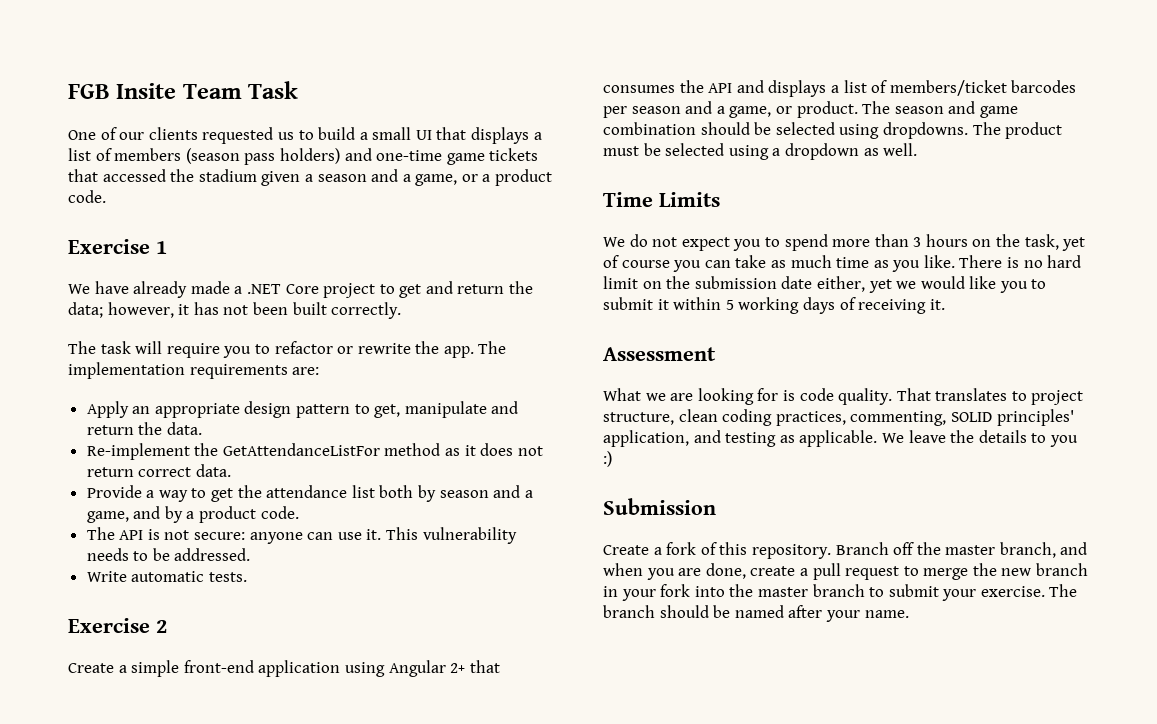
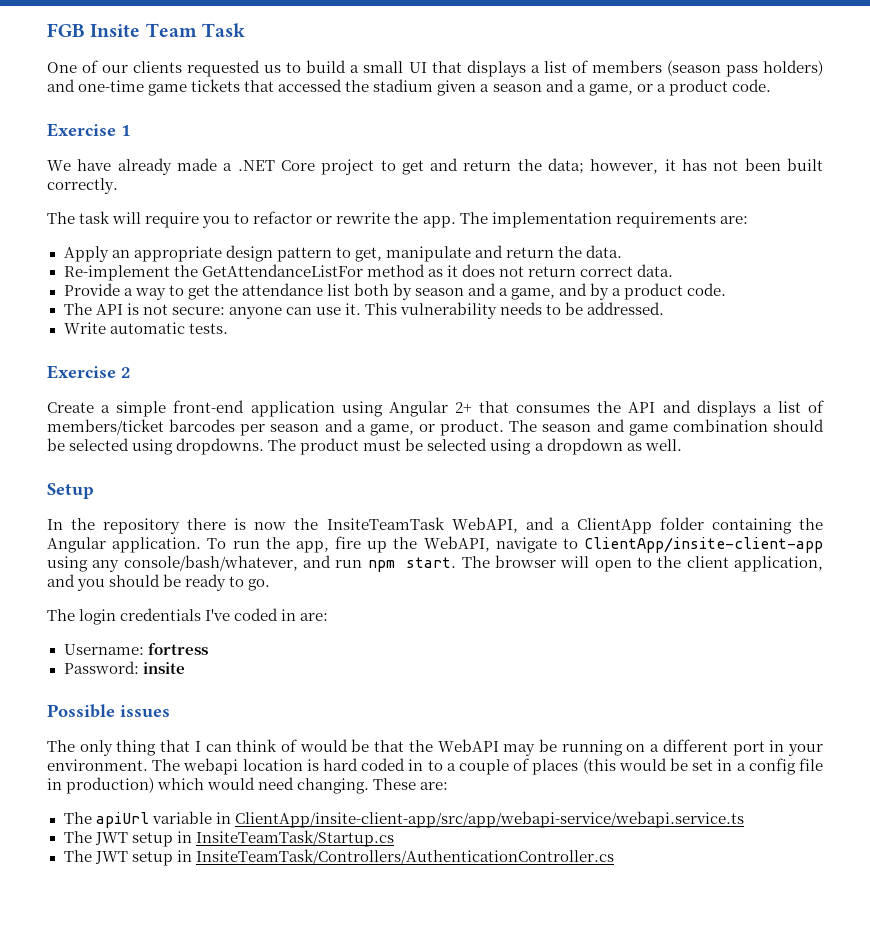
- Time Limits
- We do not expect you to spend more than 3 hours on the task, yet of course you can take as much time as you like. There is no hard limit on the submission date either, yet we would like you to submit it within 5 working days of receiving it.
- Assessment
- What we are looking for is code quality. That translates to project structure, clean coding practices, commenting, SOLID principles' application, and testing as applicable. We leave the details to you :)
- Submission
- Create a fork of this repository. Branch off the master branch, and when you are done, create a pull request to merge the new branch in your fork into the master branch to submit your exercise. The branch should be named after your name.
+ Setup
+ In the repository there is now the InsiteTeamTask WebAPI, and a ClientApp folder containing the Angular application. To run the app, fire up the WebAPI, navigate to ClientApp/insite-client-app using any console/bash/whatever, and run npm start. The browser will open to the client application, and you should be ready to go.
+ The login credentials I've coded in are:
+ Username: fortress
+ Password: insite
+ Possible issues
+ The only thing that I can think of would be that the WebAPI may be running on a different port in your environment. The webapi location is hard coded in to a couple of places (this would be set in a config file in production) which would need changing. These are:
+ The apiUrl variable in ClientApp/insite-client-app/src/app/webapi-service/webapi.service.ts
+ The JWT setup in InsiteTeamTask/Startup.cs
+ The JWT setup in InsiteTeamTask/Controllers/AuthenticationController.cs

